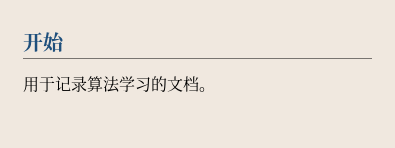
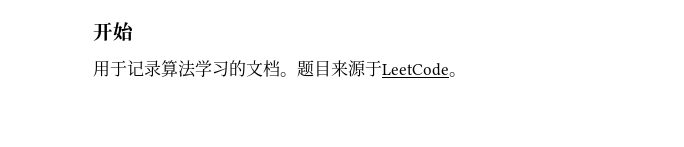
+ 题目来源于LeetCode。

